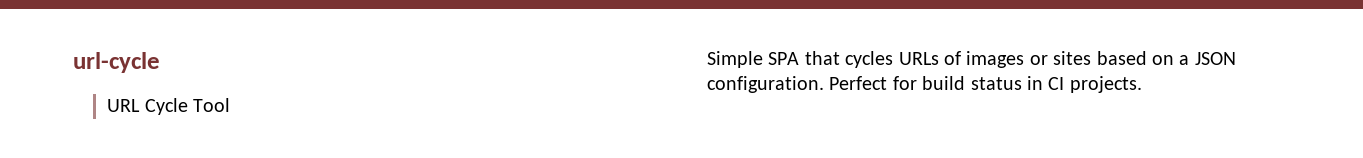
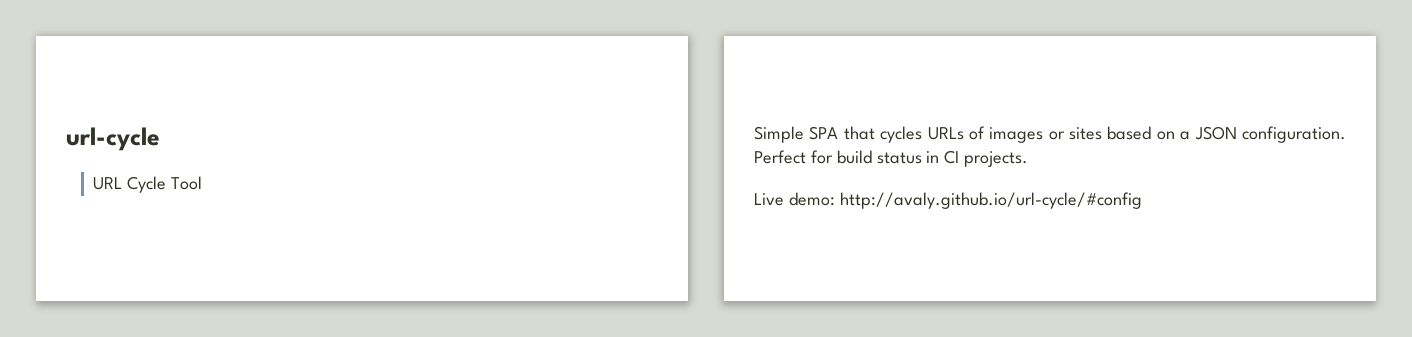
+ Live demo: http://avaly.github.io/url-cycle/#config

